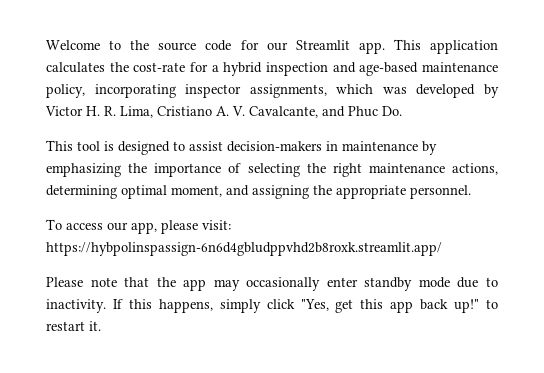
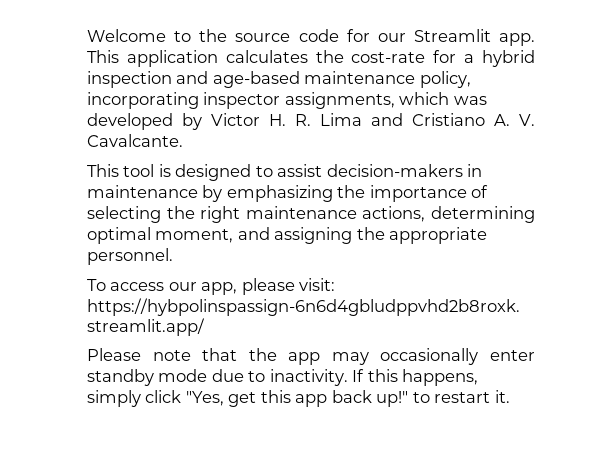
- This application calculates the cost-rate for a hybrid inspection and age-based maintenance policy, incorporating inspector assignments, which was developed by Victor H. R. Lima, Cristiano A. V. Cavalcante, and Phuc Do.
+ This application calculates the cost-rate for a hybrid inspection and age-based maintenance policy, incorporating inspector assignments, which was developed by Victor H. R. Lima and Cristiano A. V. Cavalcante.

